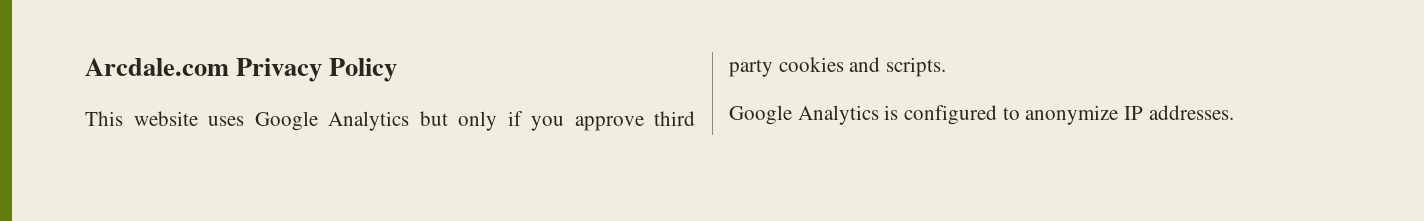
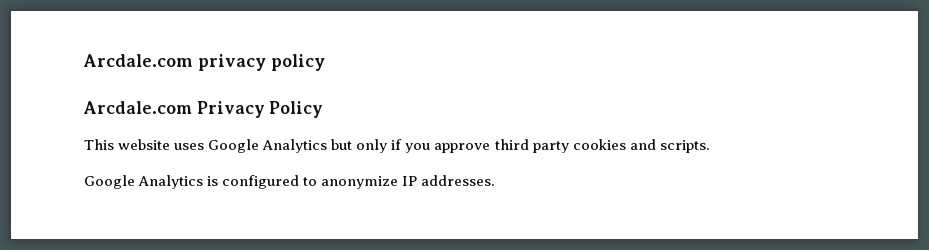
+ Arcdale.com privacy policy

